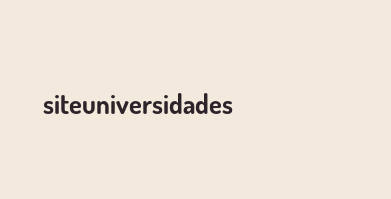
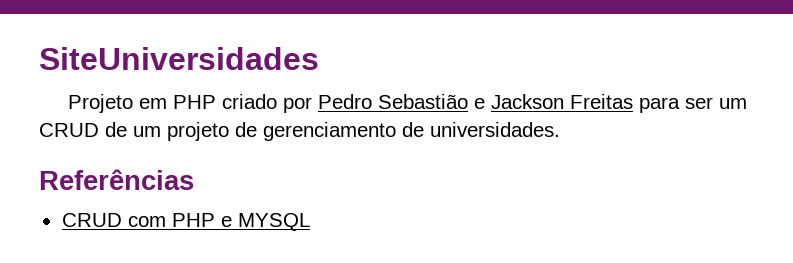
- siteuniversidades
+ SiteUniversidades
+ Projeto em PHP criado por Pedro Sebastião e Jackson Freitas para ser um CRUD de um projeto de gerenciamento de universidades.
+ Referências
+ CRUD com PHP e MYSQL

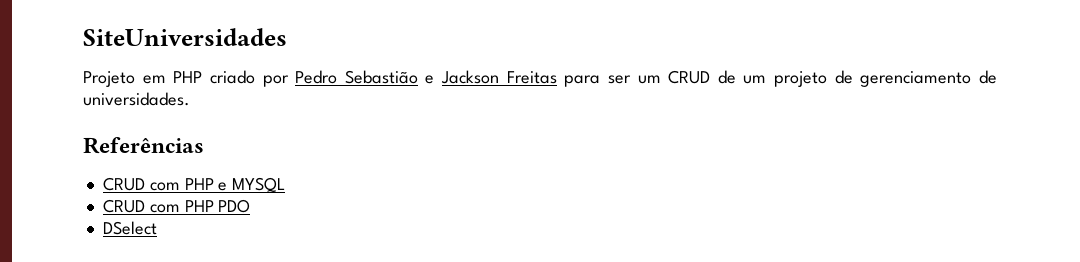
+ CRUD com PHP PDO
+ DSelect

